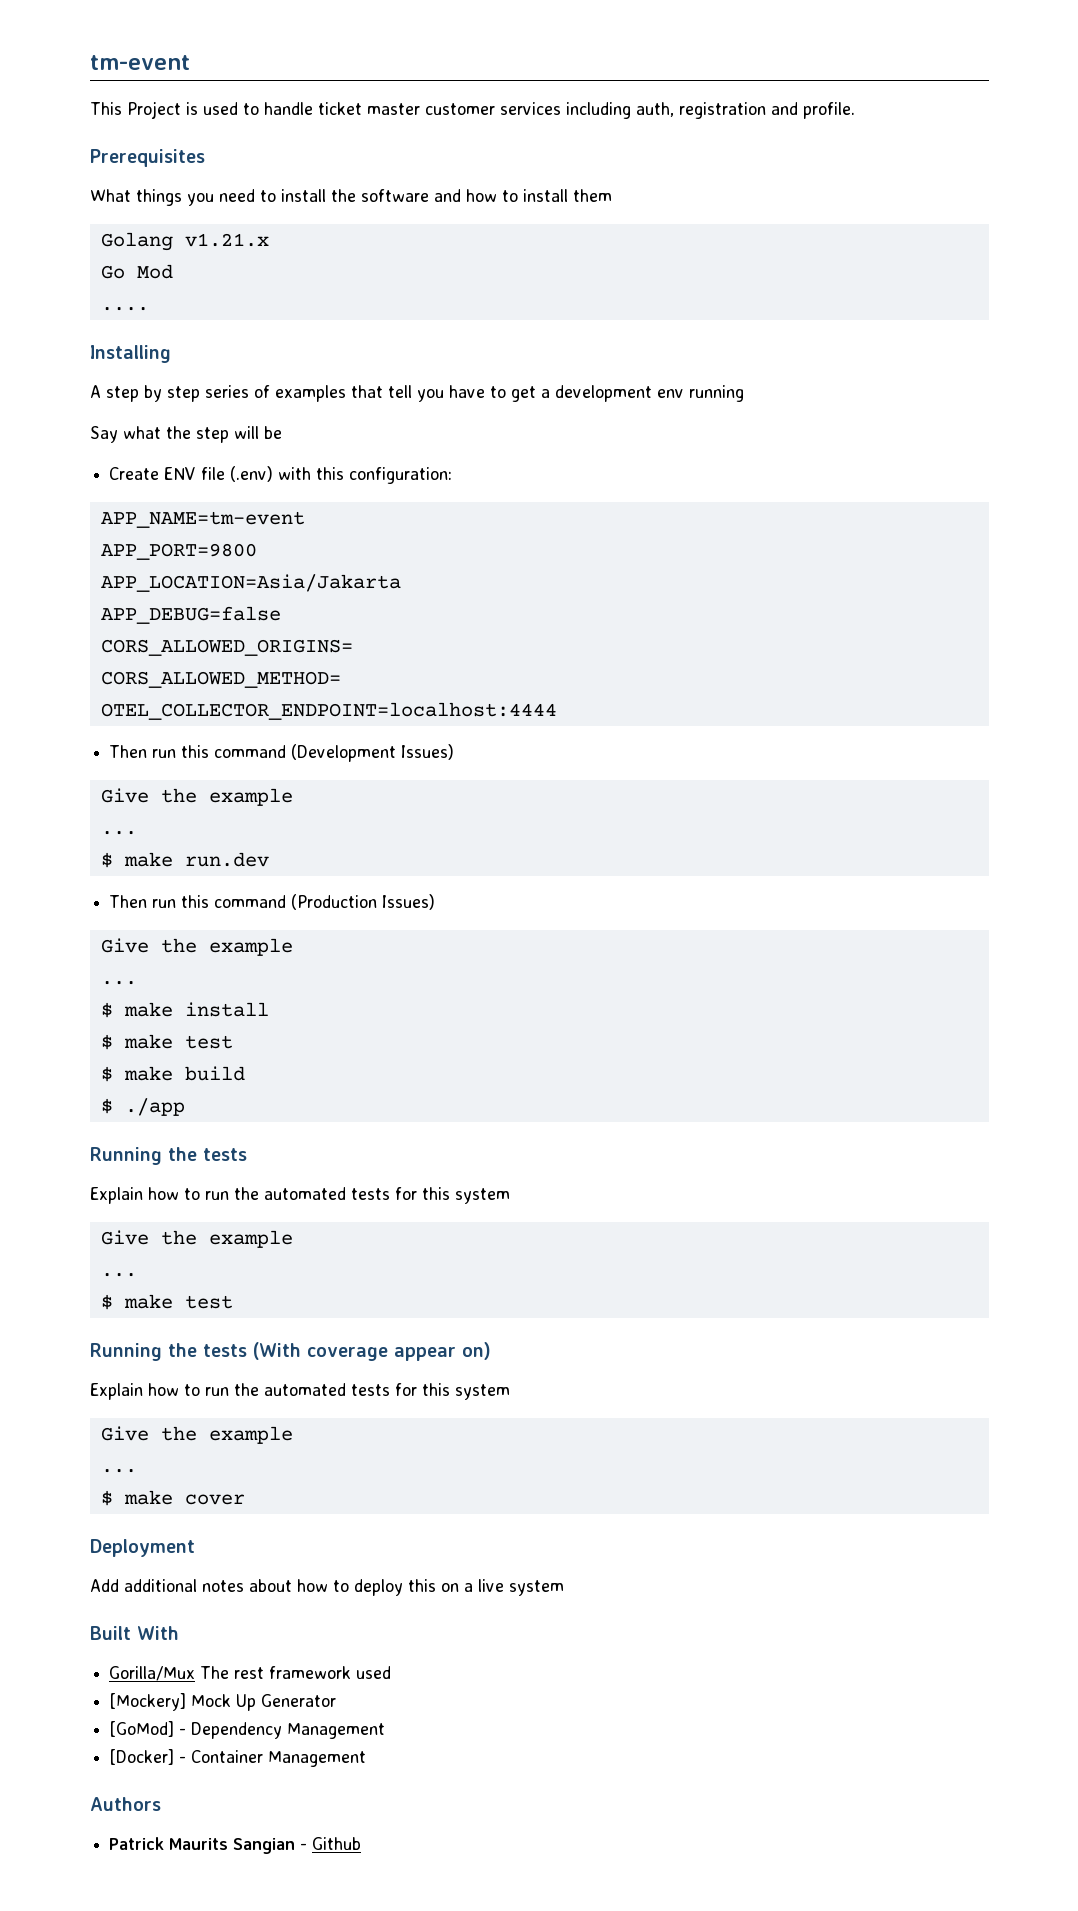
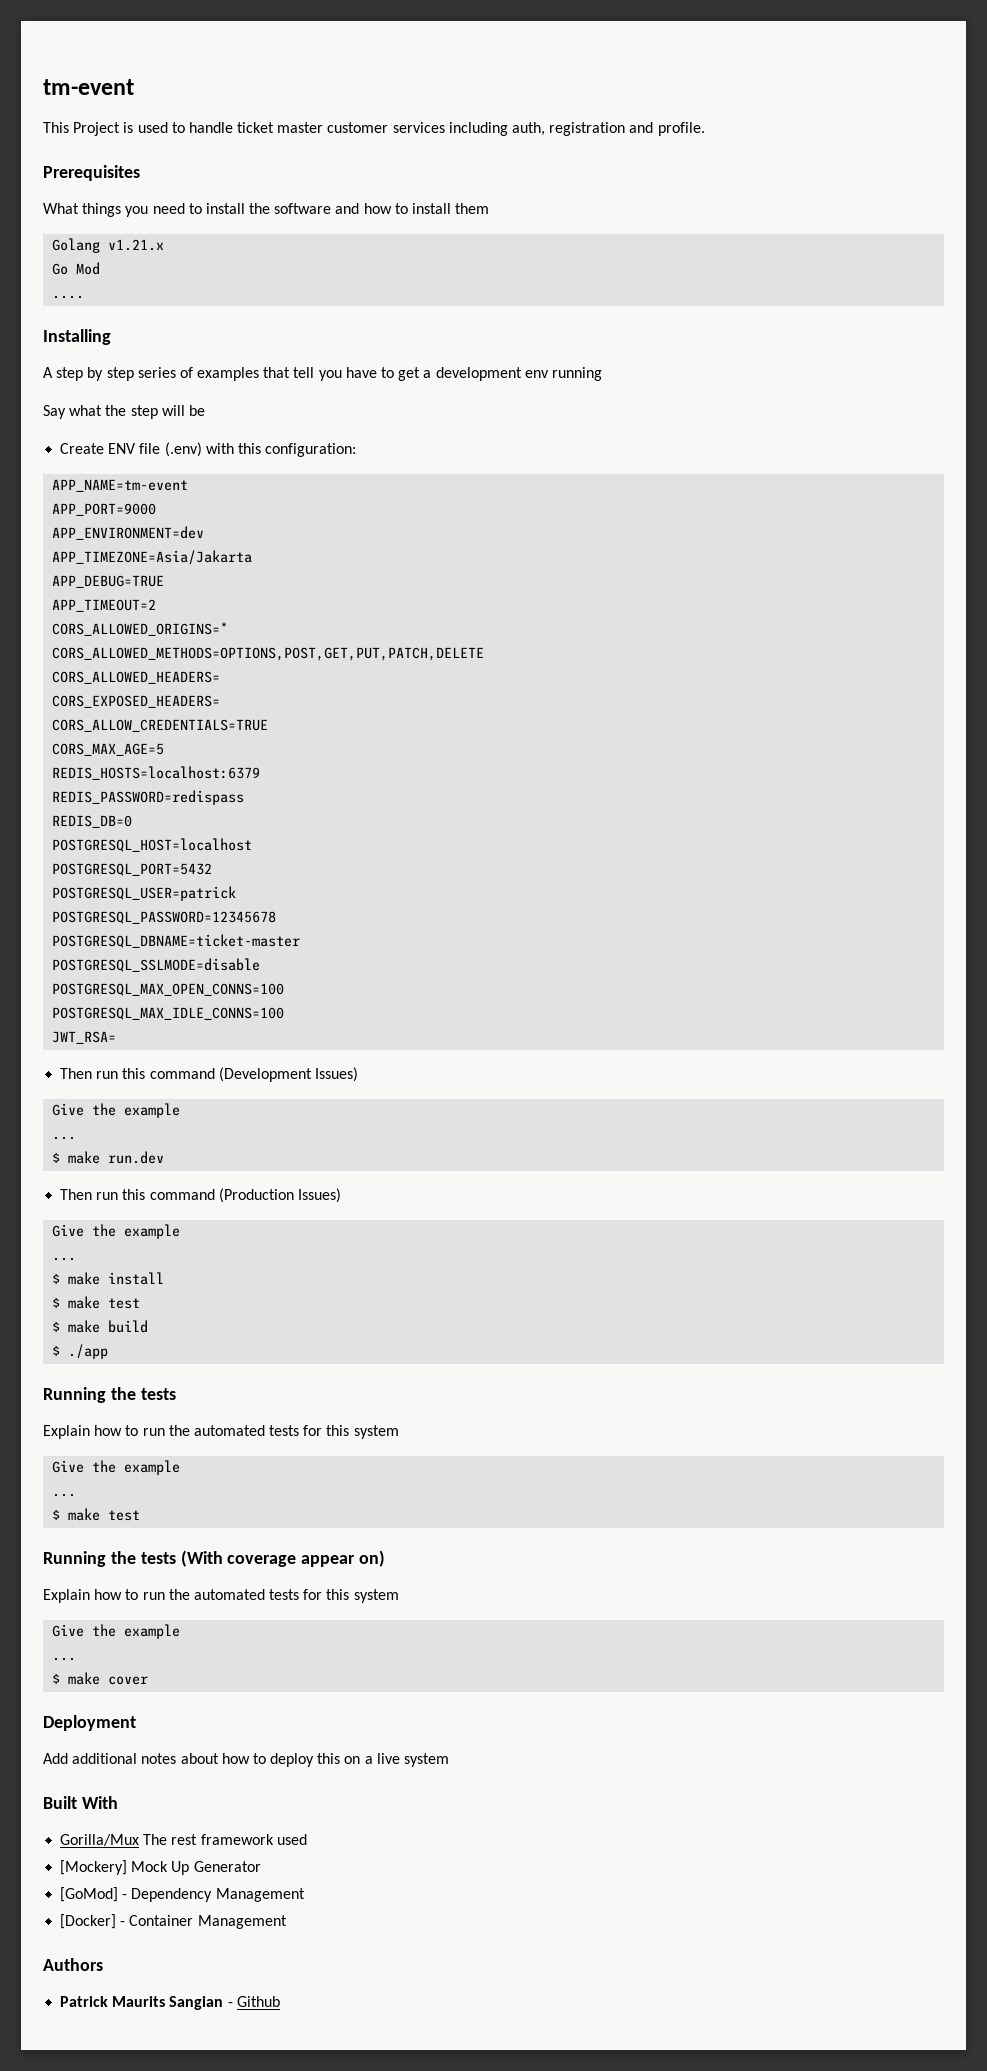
- APP_PORT=9800
- APP_LOCATION=Asia/Jakarta
- APP_DEBUG=false
- CORS_ALLOWED_ORIGINS=
- CORS_ALLOWED_METHOD=
- OTEL_COLLECTOR_ENDPOINT=localhost:4444
+ APP_PORT=9000
+ APP_ENVIRONMENT=dev
+ APP_TIMEZONE=Asia/Jakarta
+ APP_DEBUG=TRUE
+ APP_TIMEOUT=2
+ CORS_ALLOWED_ORIGINS=*
+ CORS_ALLOWED_METHODS=OPTIONS,POST,GET,PUT,PATCH,DELETE
+ CORS_ALLOWED_HEADERS=
+ CORS_EXPOSED_HEADERS=
+ CORS_ALLOW_CREDENTIALS=TRUE
+ CORS_MAX_AGE=5
+ REDIS_HOSTS=localhost:6379
+ REDIS_PASSWORD=redispass
+ REDIS_DB=0
+ POSTGRESQL_HOST=localhost
+ POSTGRESQL_PORT=5432
+ POSTGRESQL_USER=patrick
+ POSTGRESQL_PASSWORD=12345678
+ POSTGRESQL_DBNAME=ticket-master
+ POSTGRESQL_SSLMODE=disable
+ POSTGRESQL_MAX_OPEN_CONNS=100
+ POSTGRESQL_MAX_IDLE_CONNS=100
+ JWT_RSA=

